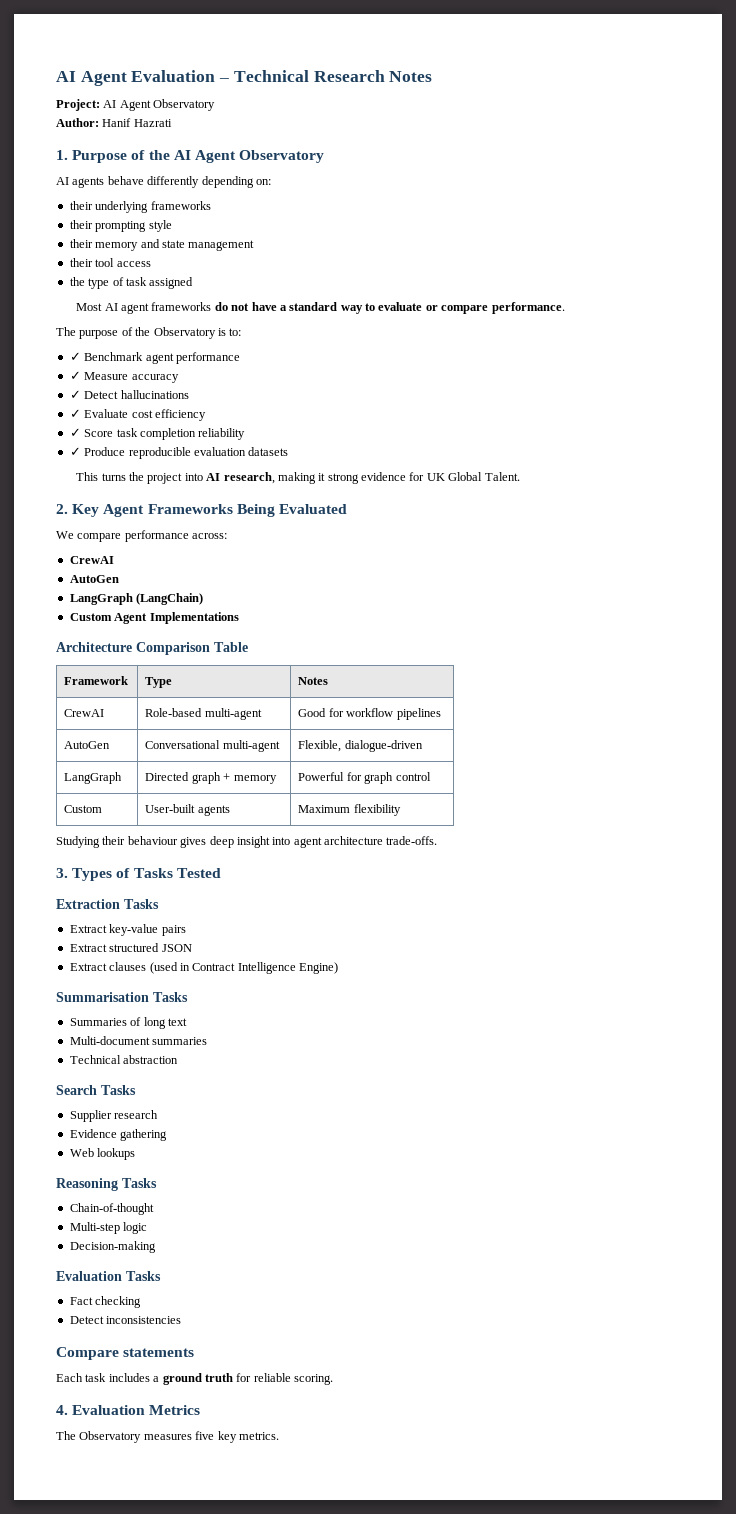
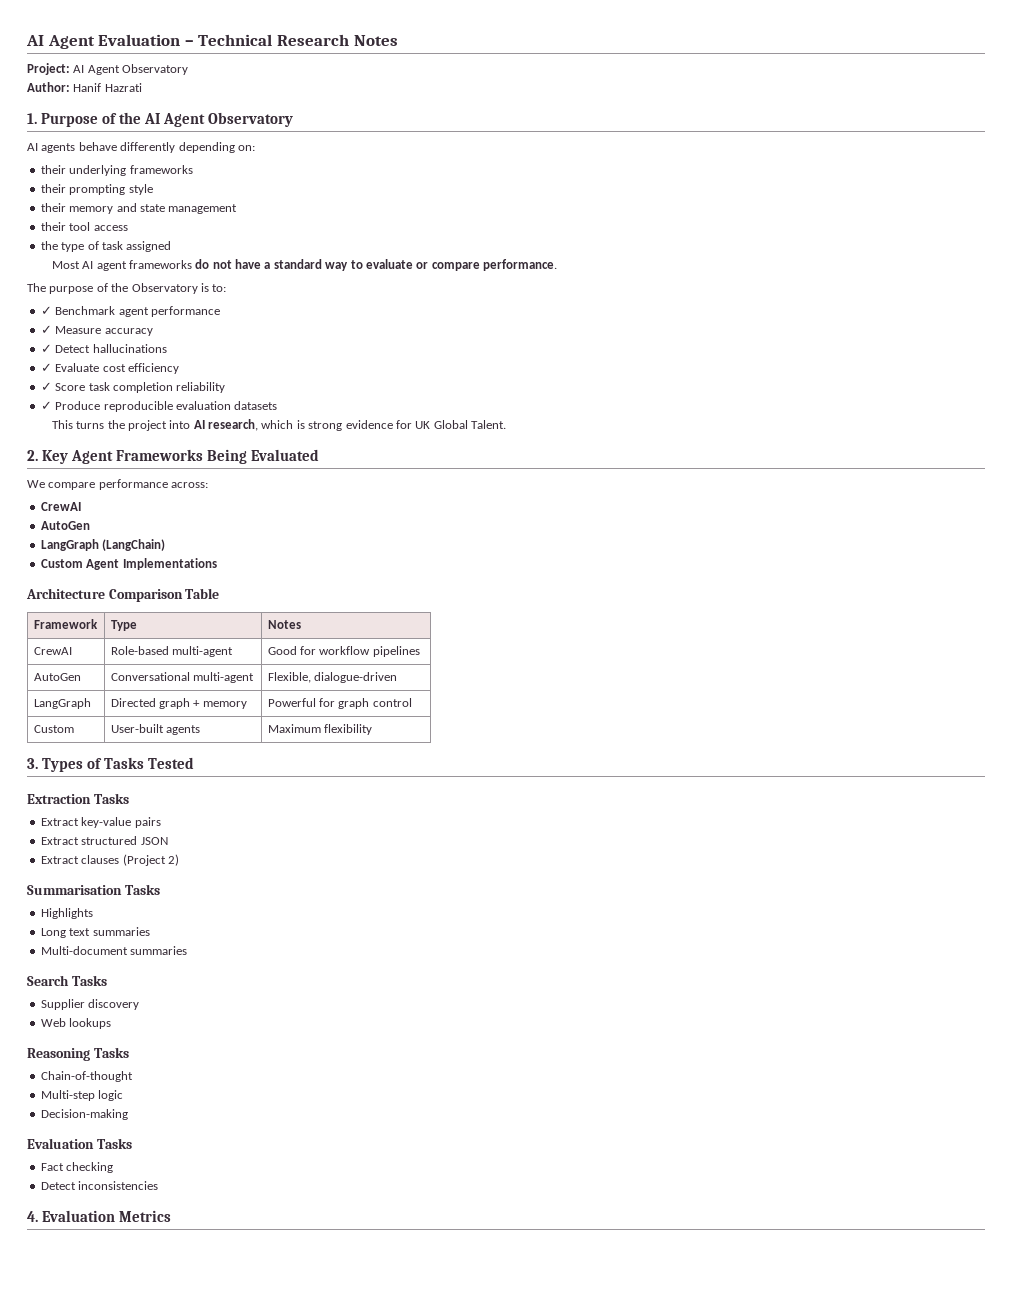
- This turns the project into AI research, making it strong evidence for UK Global Talent.
+ This turns the project into AI research, which is strong evidence for UK Global Talent.
- Studying their behaviour gives deep insight into agent architecture trade-offs.
- Extract clauses (used in Contract Intelligence Engine)
+ Extract clauses (Project 2)
- Summaries of long text
+ Highlights
+ Long text summaries
- Technical abstraction
- Supplier research
- Evidence gathering
+ Supplier discovery
- Compare statements
- Each task includes a ground truth for reliable scoring.
  4. Evaluation Metrics
- The Observatory measures five key metrics.

